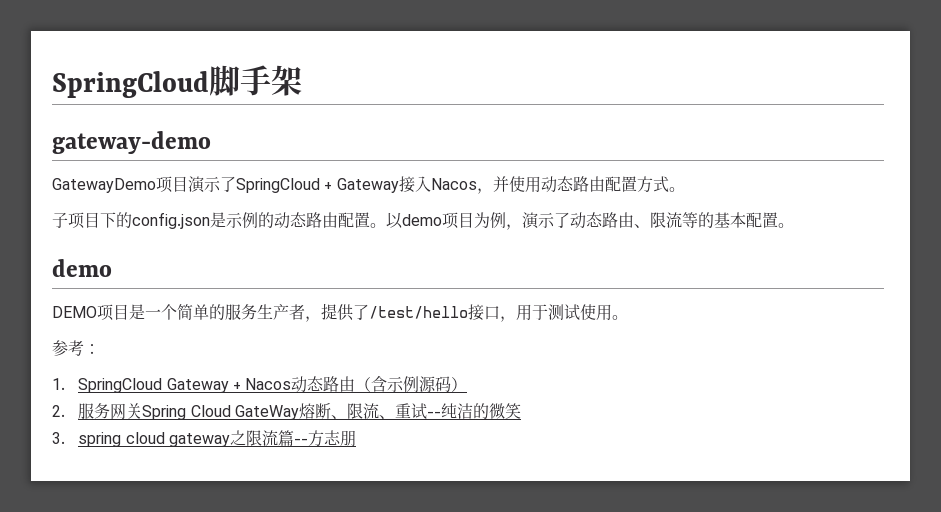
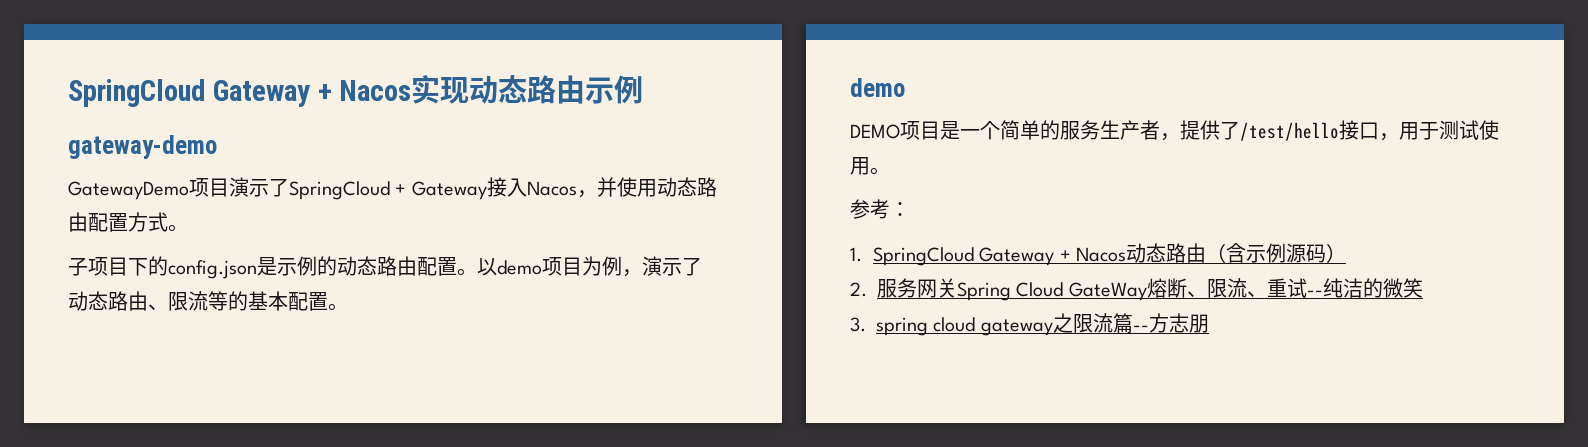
- SpringCloud脚手架
+ SpringCloud Gateway + Nacos实现动态路由示例

